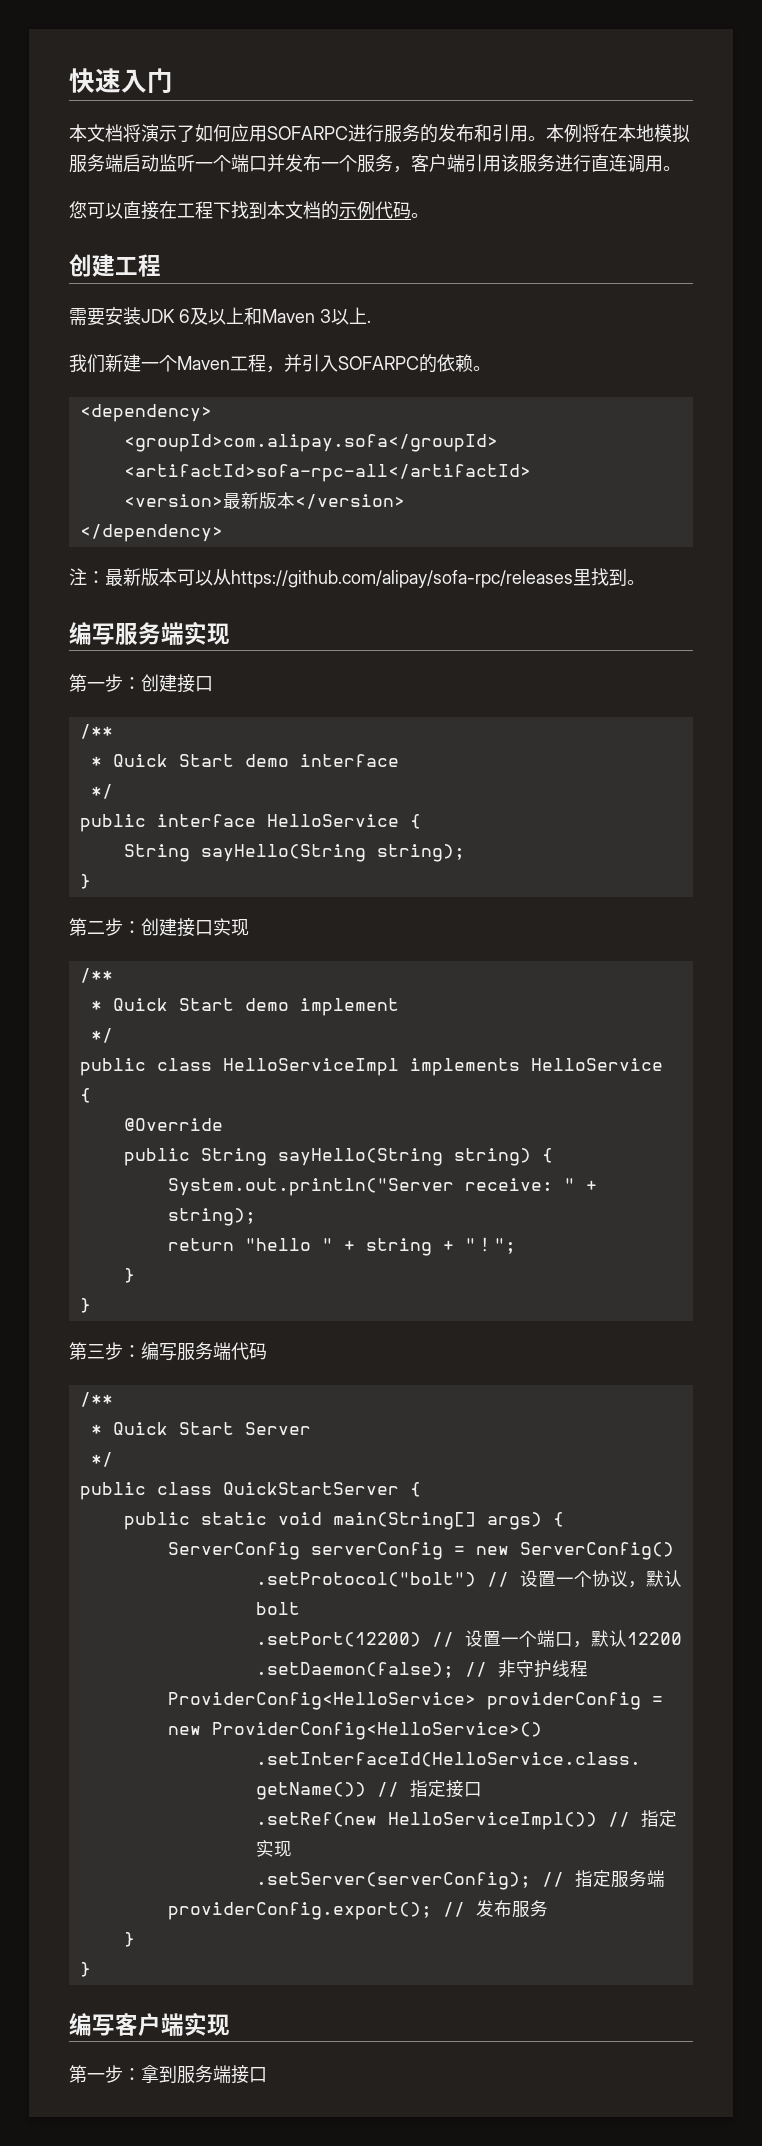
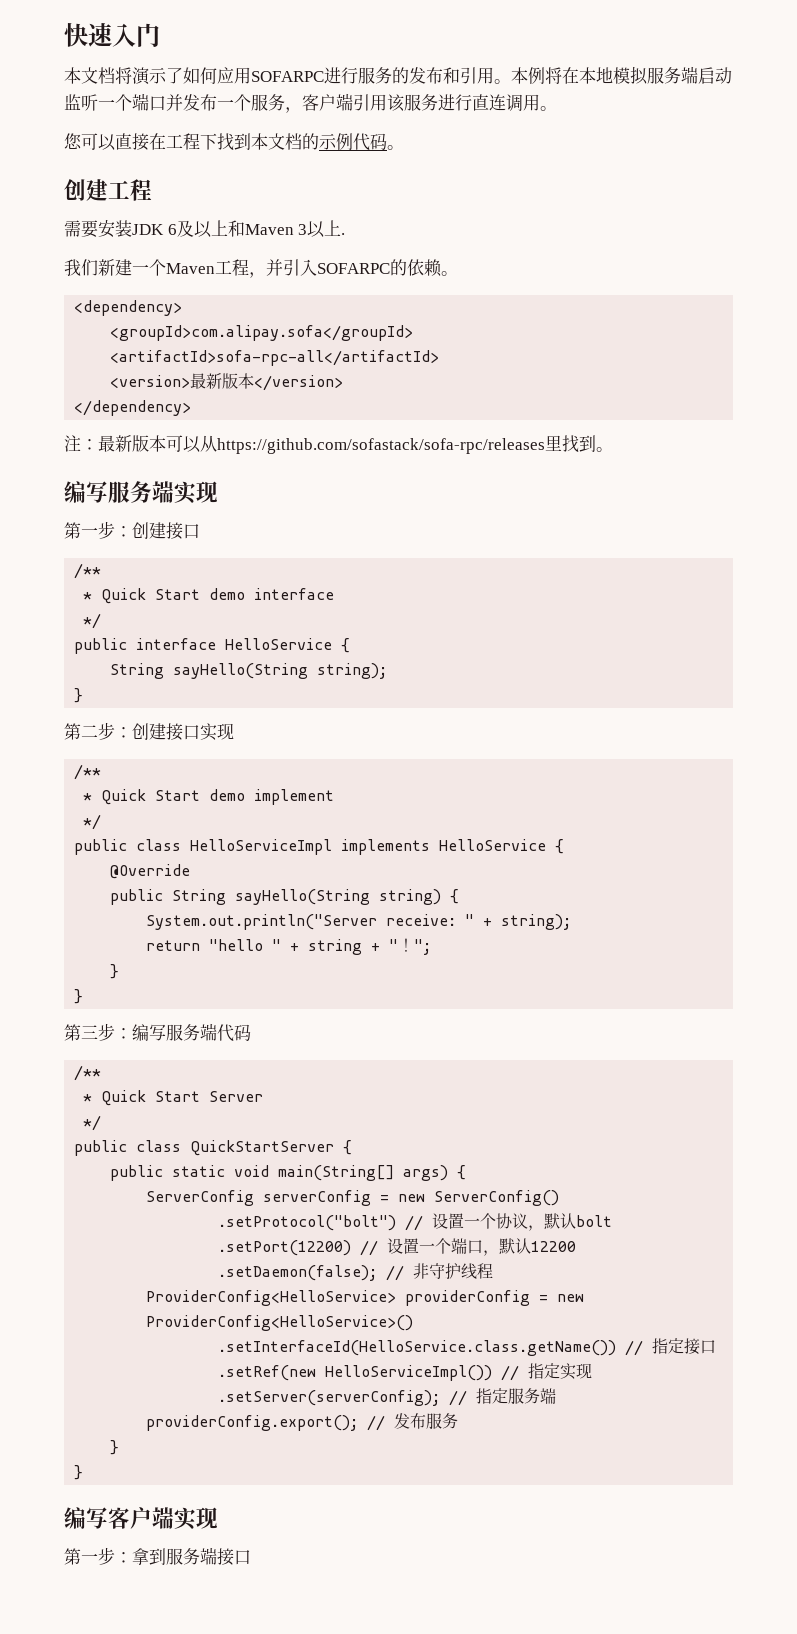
- 注：最新版本可以从https://github.com/alipay/sofa-rpc/releases里找到。
+ 注：最新版本可以从https://github.com/sofastack/sofa-rpc/releases里找到。

